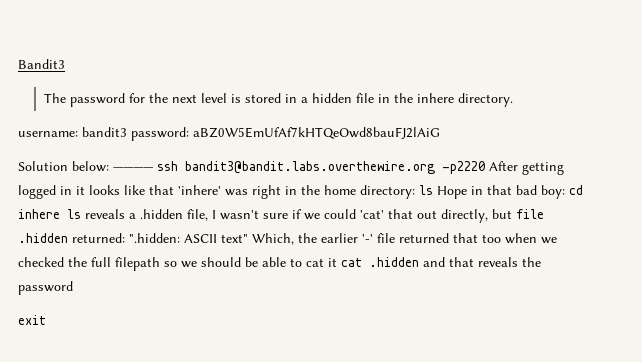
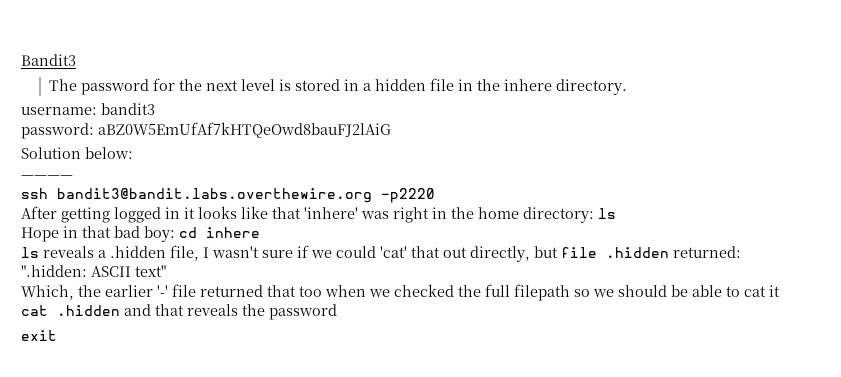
- username: bandit3 password: aBZ0W5EmUfAf7kHTQeOwd8bauFJ2lAiG
+ username: bandit3
+ password: aBZ0W5EmUfAf7kHTQeOwd8bauFJ2lAiG
- Solution below: ———— ssh bandit3@bandit.labs.overthewire.org -p2220 After getting logged in it looks like that 'inhere' was right in the home directory: ls Hope in that bad boy:
+ Solution below:
+ ————
+ ssh bandit3@bandit.labs.overthewire.org -p2220
+ After getting logged in it looks like that 'inhere' was right in the home directory: ls
+ Hope in that bad boy:
- cd inhere ls reveals a .hidden file, I wasn't sure if we could 'cat' that out directly, but file .hidden returned: ".hidden:
+ cd inhere
+ ls reveals a .hidden file, I wasn't sure if we could 'cat' that out directly, but file .hidden returned:
+ ".hidden:
- ASCII text" Which, the earlier '-' file returned that too when we checked the full filepath so we should be able to cat it cat .hidden and that reveals the password
+ ASCII text"
+ Which, the earlier '-' file returned that too when we checked the full filepath so we should be able to cat it
+ cat .hidden and that reveals the password

